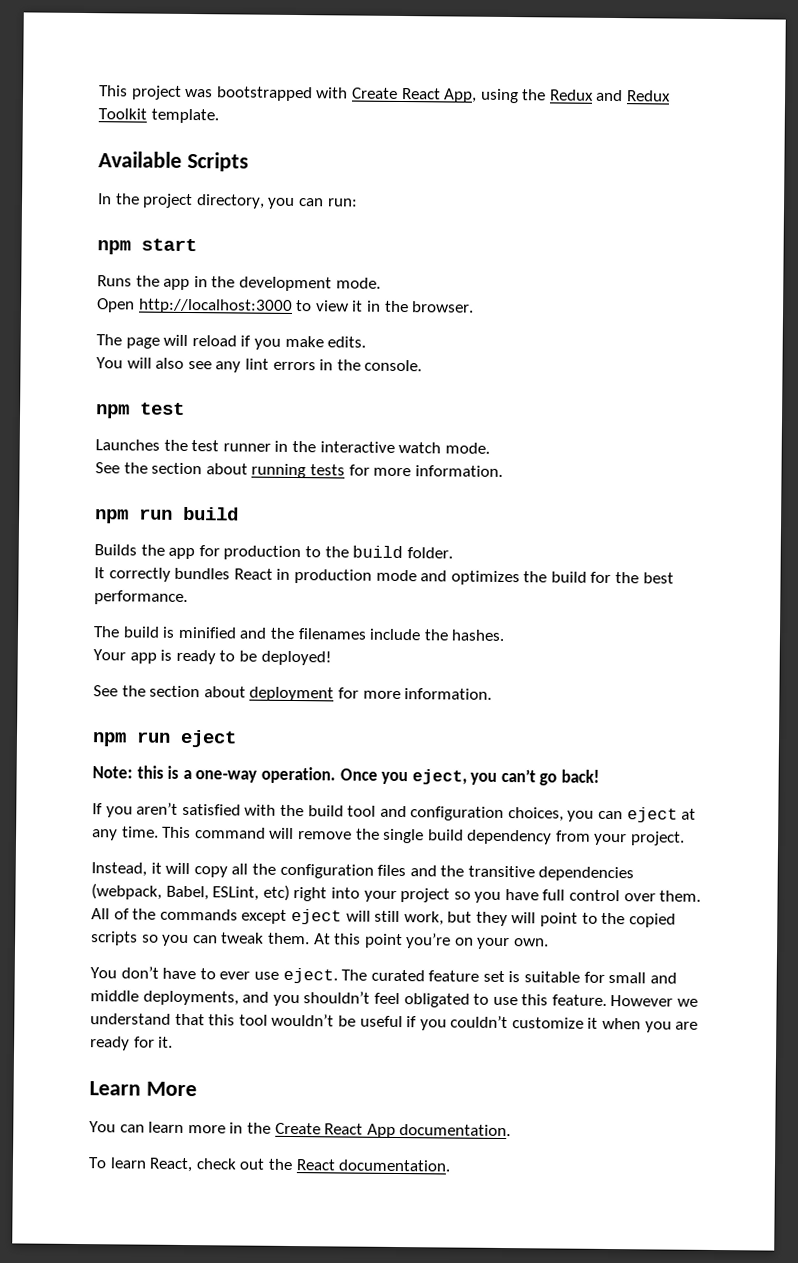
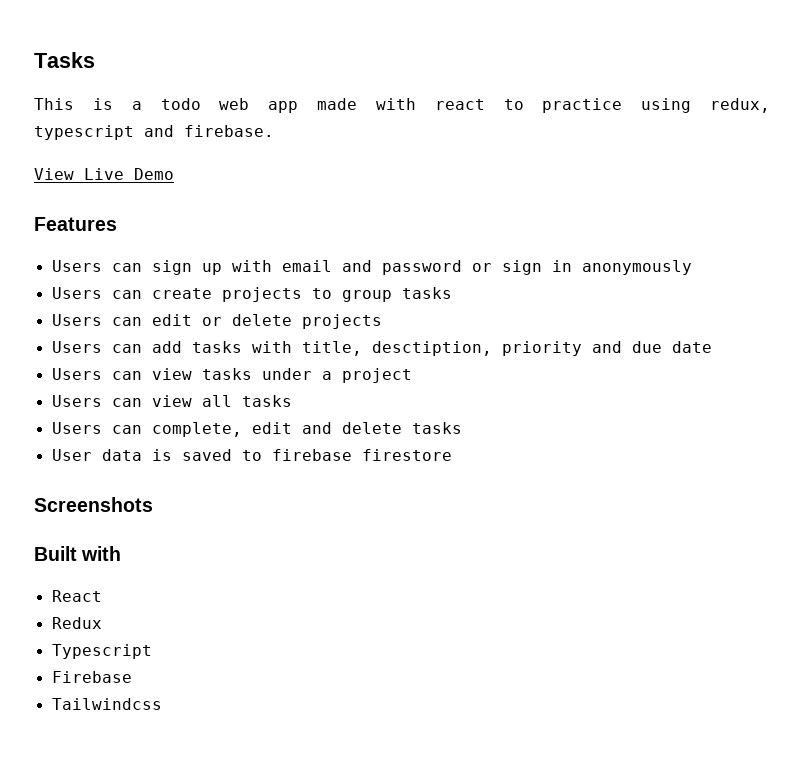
- This project was bootstrapped with Create React App, using the Redux and Redux Toolkit template.
- Available Scripts
- In the project directory, you can run:
- npm start
- Runs the app in the development mode.
- Open http://localhost:3000 to view it in the browser.
- The page will reload if you make edits.
- You will also see any lint errors in the console.
- npm test
- Launches the test runner in the interactive watch mode.
- See the section about running tests for more information.
- npm run build
- Builds the app for production to the build folder.
- It correctly bundles React in production mode and optimizes the build for the best performance.
- The build is minified and the filenames include the hashes.
- Your app is ready to be deployed!
- See the section about deployment for more information.
- npm run eject
- Note: this is a one-way operation. Once you eject, you can’t go back!
- If you aren’t satisfied with the build tool and configuration choices, you can eject at any time. This command will remove the single build dependency from your project.
- Instead, it will copy all the configuration files and the transitive dependencies (webpack, Babel, ESLint, etc) right into your project so you have full control over them. All of the commands except eject will still work, but they will point to the copied scripts so you can tweak them. At this point you’re on your own.
- You don’t have to ever use eject. The curated feature set is suitable for small and middle deployments, and you shouldn’t feel obligated to use this feature. However we understand that this tool wouldn’t be useful if you couldn’t customize it when you are ready for it.
- Learn More
- You can learn more in the Create React App documentation.
- To learn React, check out the React documentation.
+ Tasks
+ This is a todo web app made with react to practice using redux, typescript and firebase.
+ View Live Demo
+ Features
+ Users can sign up with email and password or sign in anonymously
+ Users can create projects to group tasks
+ Users can edit or delete projects
+ Users can add tasks with title, desctiption, priority and due date
+ Users can view tasks under a project
+ Users can view all tasks
+ Users can complete, edit and delete tasks
+ User data is saved to firebase firestore
+ Screenshots
+ Built with
+ React
+ Redux
+ Typescript
+ Firebase
+ Tailwindcss

